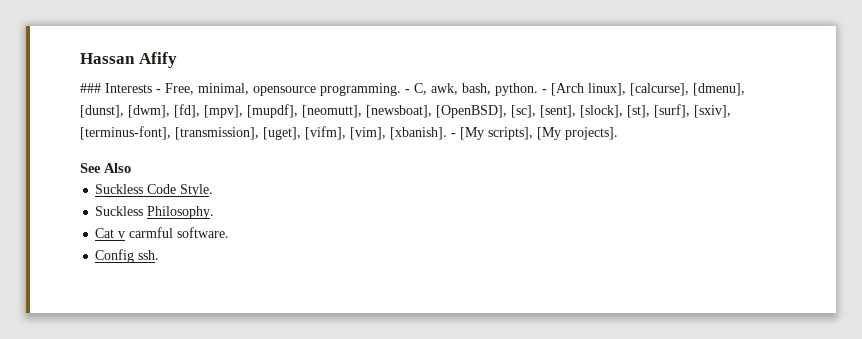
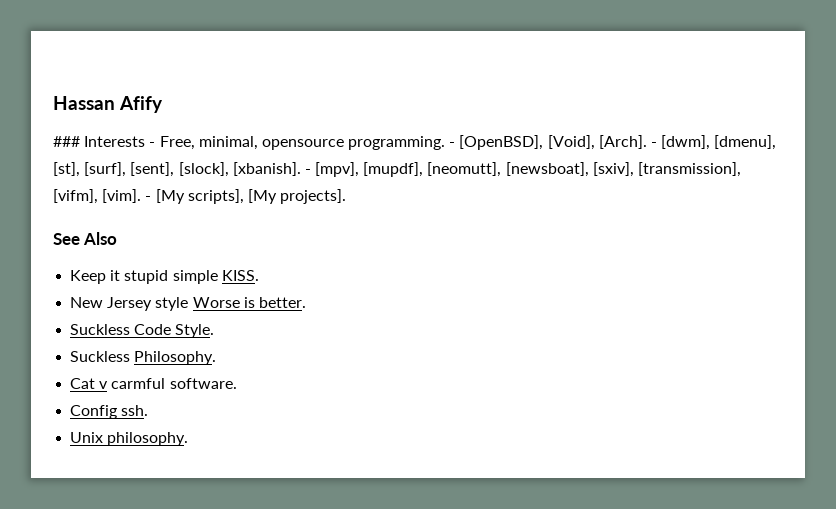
- - C, awk, bash, python. - [Arch linux], [calcurse], [dmenu], [dunst], [dwm], [fd], [mpv], [mupdf], [neomutt], [newsboat], [OpenBSD], [sc], [sent], [slock], [st], [surf], [sxiv], [terminus-font], [transmission], [uget], [vifm], [vim], [xbanish].
+ - [OpenBSD], [Void], [Arch]. - [dwm], [dmenu], [st], [surf], [sent], [slock], [xbanish]. - [mpv], [mupdf], [neomutt], [newsboat], [sxiv], [transmission], [vifm], [vim].
+ Keep it stupid simple KISS.
+ New Jersey style Worse is better.
+ Unix philosophy.

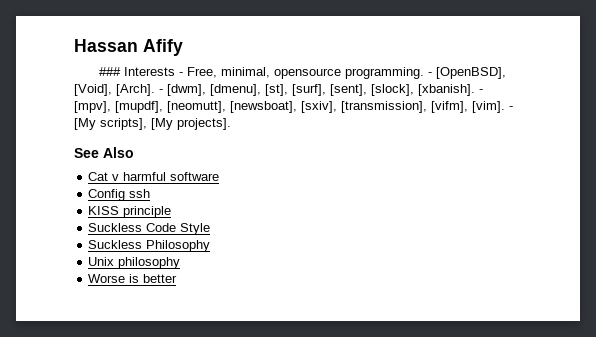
- Keep it stupid simple KISS.
- New Jersey style Worse is better.
+ Cat v harmful software
+ Config ssh
+ KISS principle
- Suckless Code Style.
- Suckless Philosophy.
- Cat v carmful software.
- Config ssh.
- Unix philosophy.
+ Suckless Code Style
+ Suckless Philosophy
+ Unix philosophy
+ Worse is better

